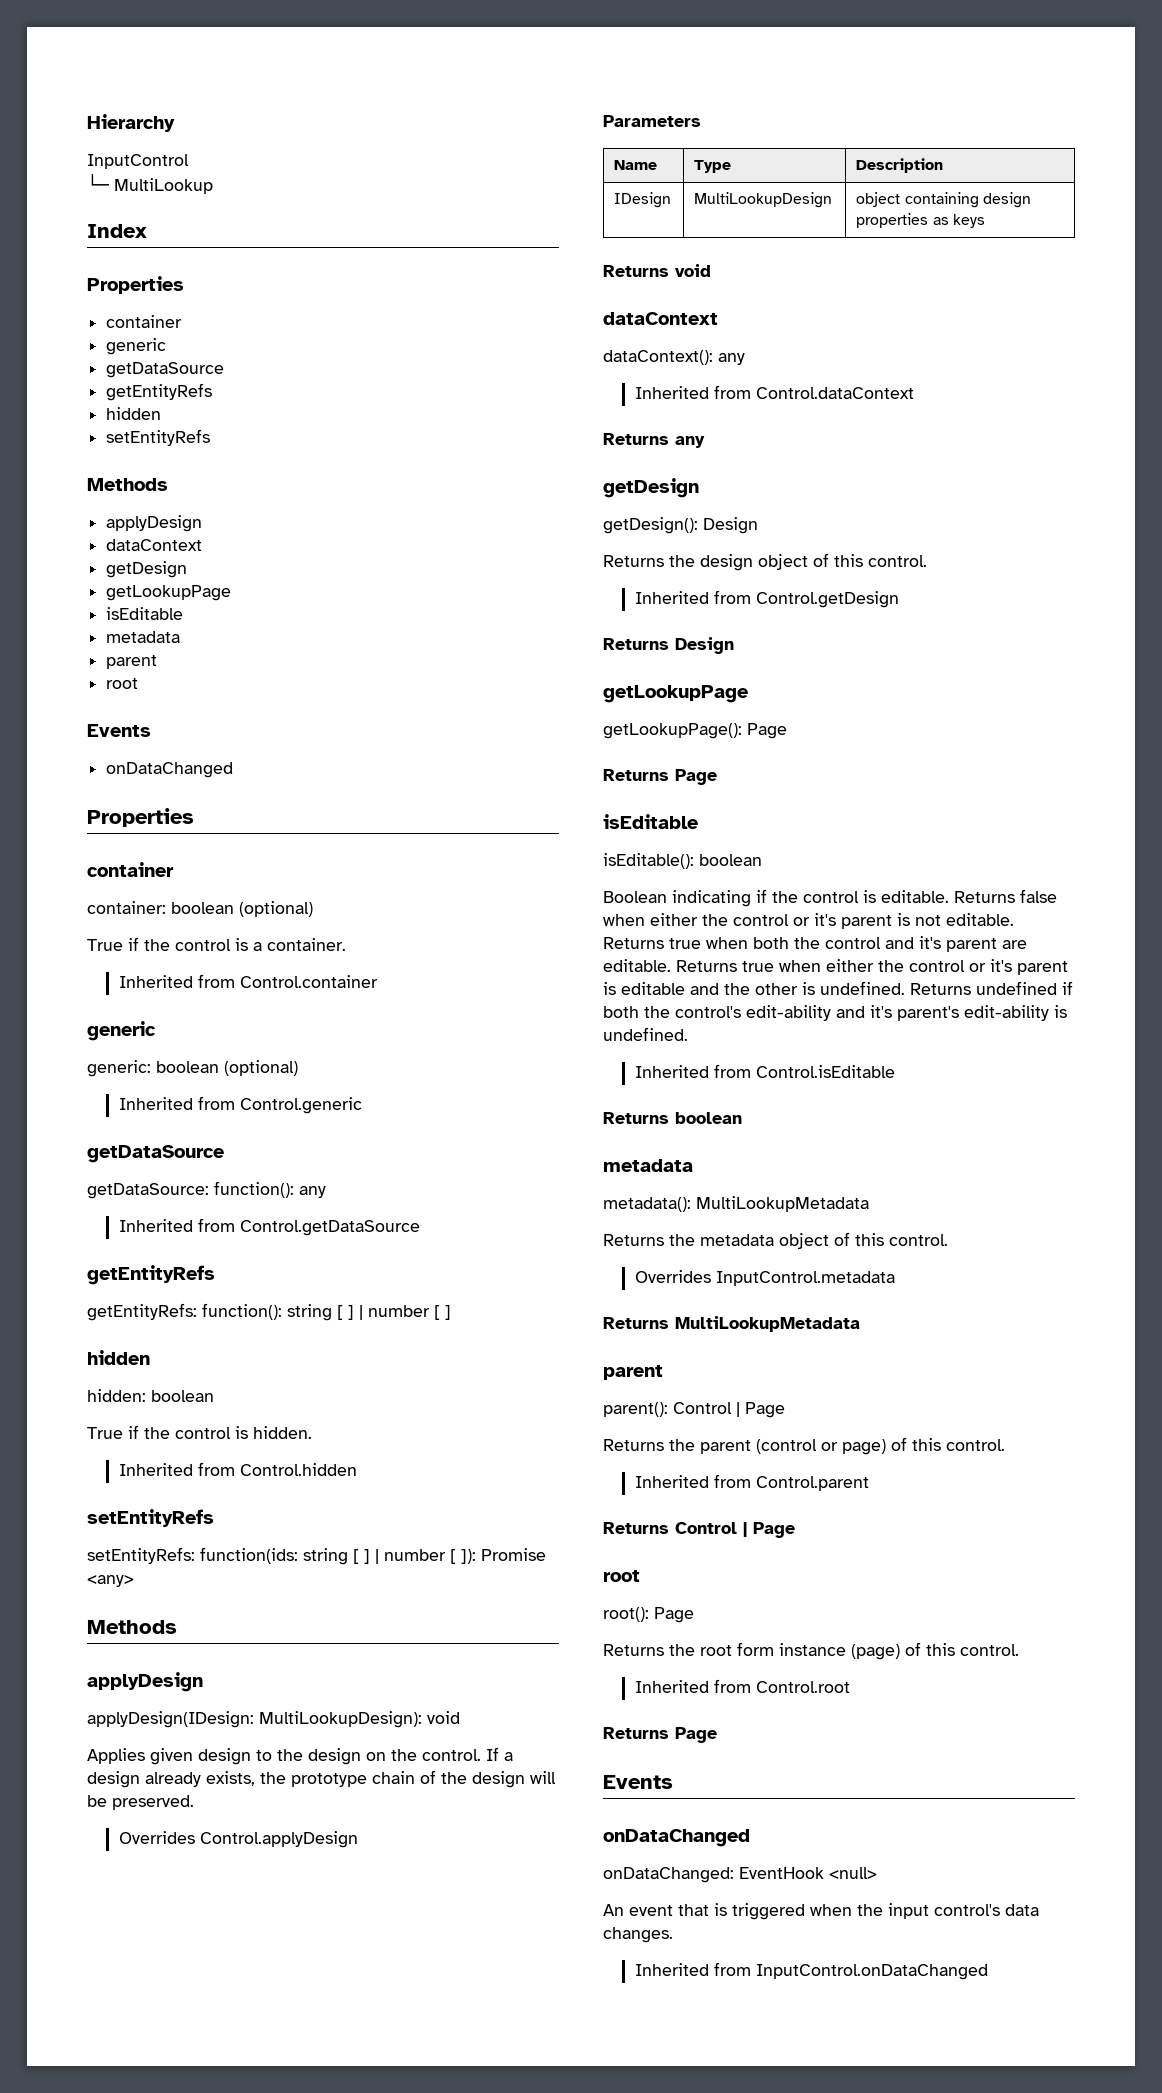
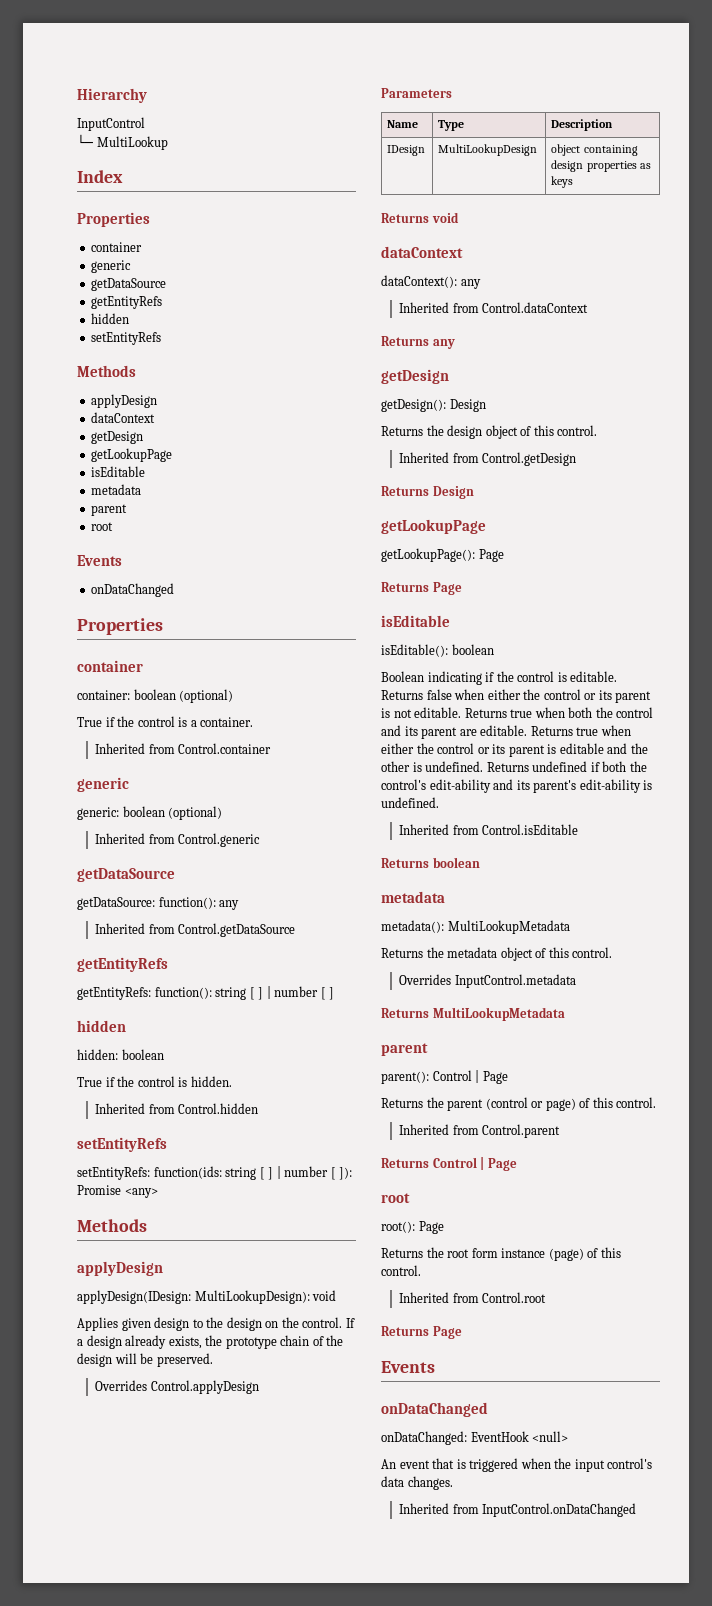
- Returns false when either the control or it's parent is not editable.
+ Returns false when either the control or its parent is not editable.
- Returns true when both the control and it's parent are editable.
+ Returns true when both the control and its parent are editable.
- Returns true when either the control or it's parent is editable and the other is undefined.
+ Returns true when either the control or its parent is editable and the other is undefined.
- Returns undefined if both the control's edit-ability and it's parent's edit-ability is undefined.
+ Returns undefined if both the control's edit-ability and its parent's edit-ability is undefined.

